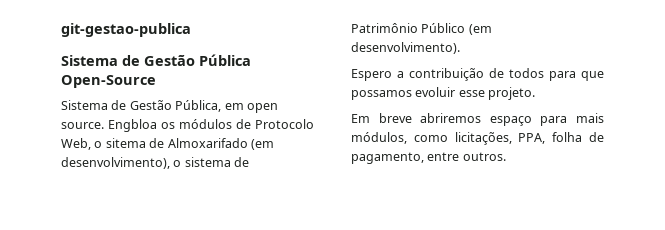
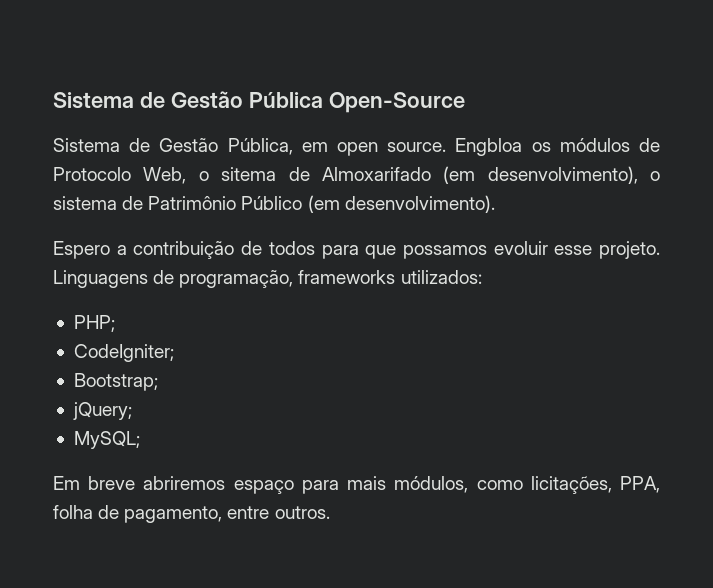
- git-gestao-publica
+ Linguagens de programação, frameworks utilizados:
+ PHP;
+ CodeIgniter;
+ Bootstrap;
+ jQuery;
+ MySQL;

